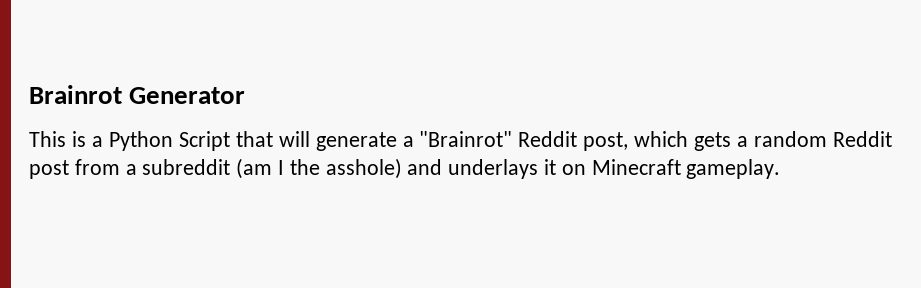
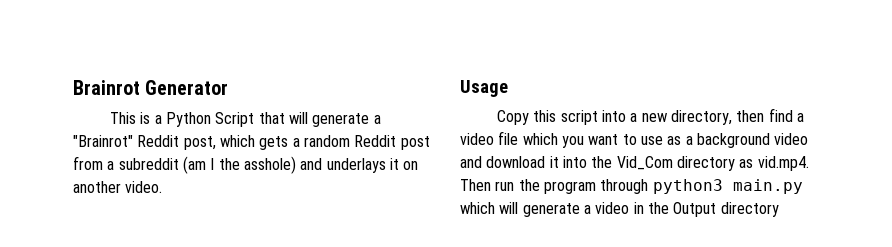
- This is a Python Script that will generate a "Brainrot" Reddit post, which gets a random Reddit post from a subreddit (am I the asshole) and underlays it on Minecraft gameplay.
+ This is a Python Script that will generate a "Brainrot" Reddit post, which gets a random Reddit post from a subreddit (am I the asshole) and underlays it on another video.
+ Usage
+ Copy this script into a new directory, then find a video file which you want to use as a background video and download it into the Vid_Com directory as vid.mp4. Then run the program through python3 main.py which will generate a video in the Output directory

